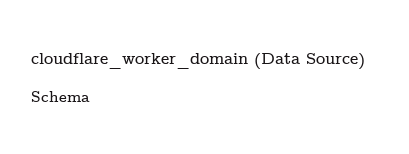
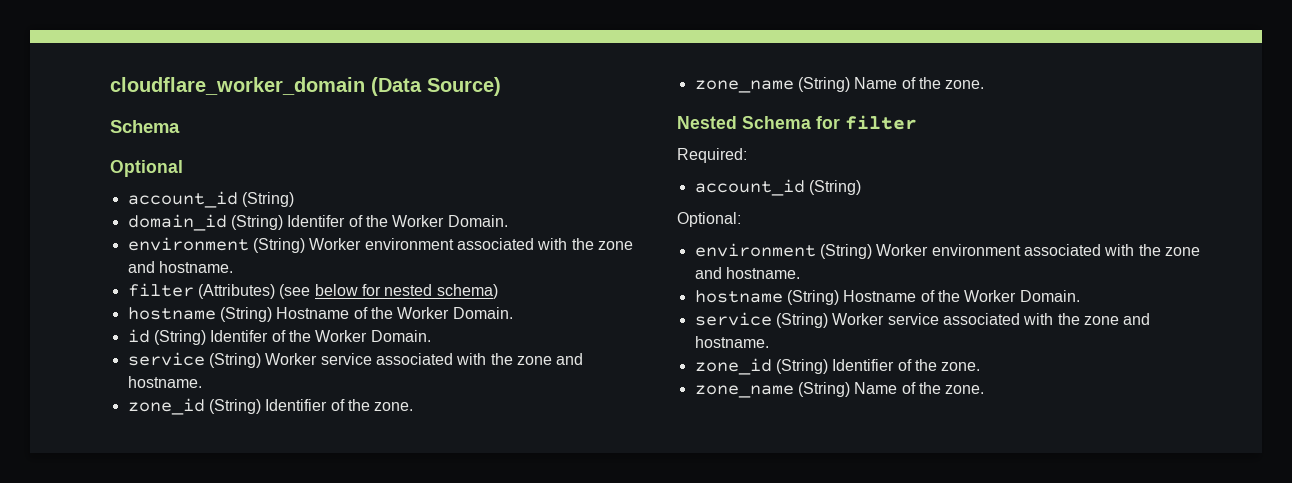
+ Optional
+ account_id (String)
+ domain_id (String) Identifer of the Worker Domain.
+ environment (String) Worker environment associated with the zone and hostname.
+ filter (Attributes) (see below for nested schema)
+ hostname (String) Hostname of the Worker Domain.
+ id (String) Identifer of the Worker Domain.
+ service (String) Worker service associated with the zone and hostname.
+ zone_id (String) Identifier of the zone.
+ zone_name (String) Name of the zone.
+ Nested Schema for filter
+ Required:
+ account_id (String)
+ Optional:
+ environment (String) Worker environment associated with the zone and hostname.
+ hostname (String) Hostname of the Worker Domain.
+ service (String) Worker service associated with the zone and hostname.
+ zone_id (String) Identifier of the zone.
+ zone_name (String) Name of the zone.

